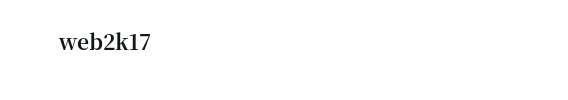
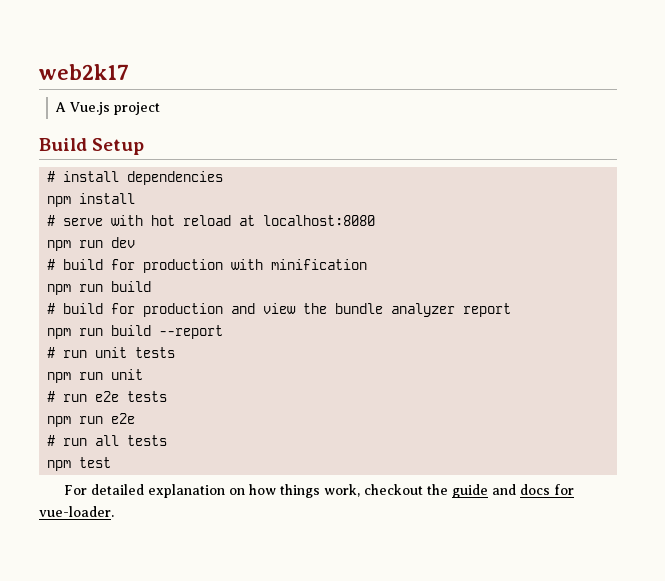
+ A Vue.js project
+ Build Setup
+ # install dependencies
+ npm install
+ # serve with hot reload at localhost:8080
+ npm run dev
+ # build for production with minification
+ npm run build
+ # build for production and view the bundle analyzer report
+ npm run build --report
+ # run unit tests
+ npm run unit
+ # run e2e tests
+ npm run e2e
+ # run all tests
+ npm test
+ For detailed explanation on how things work, checkout the guide and docs for vue-loader.

